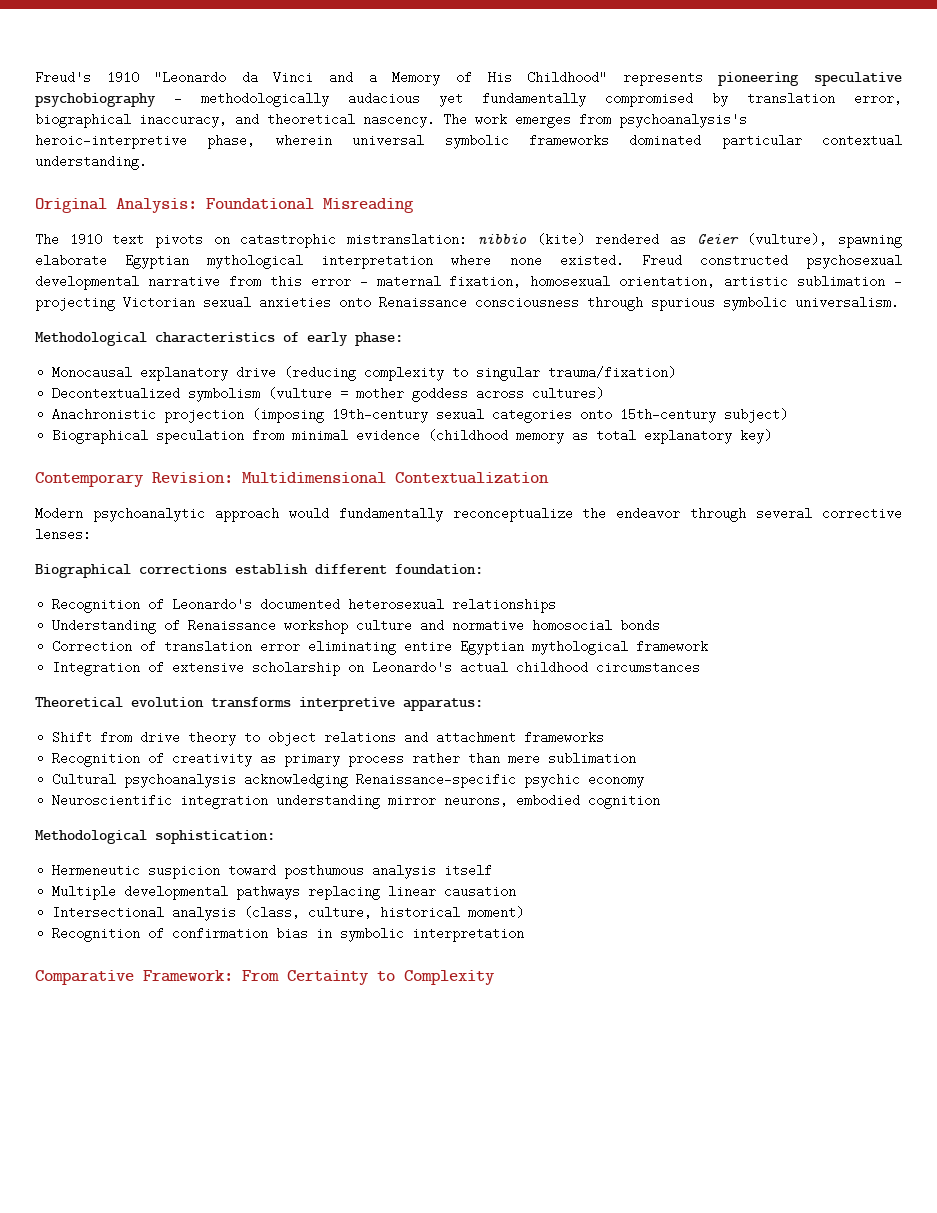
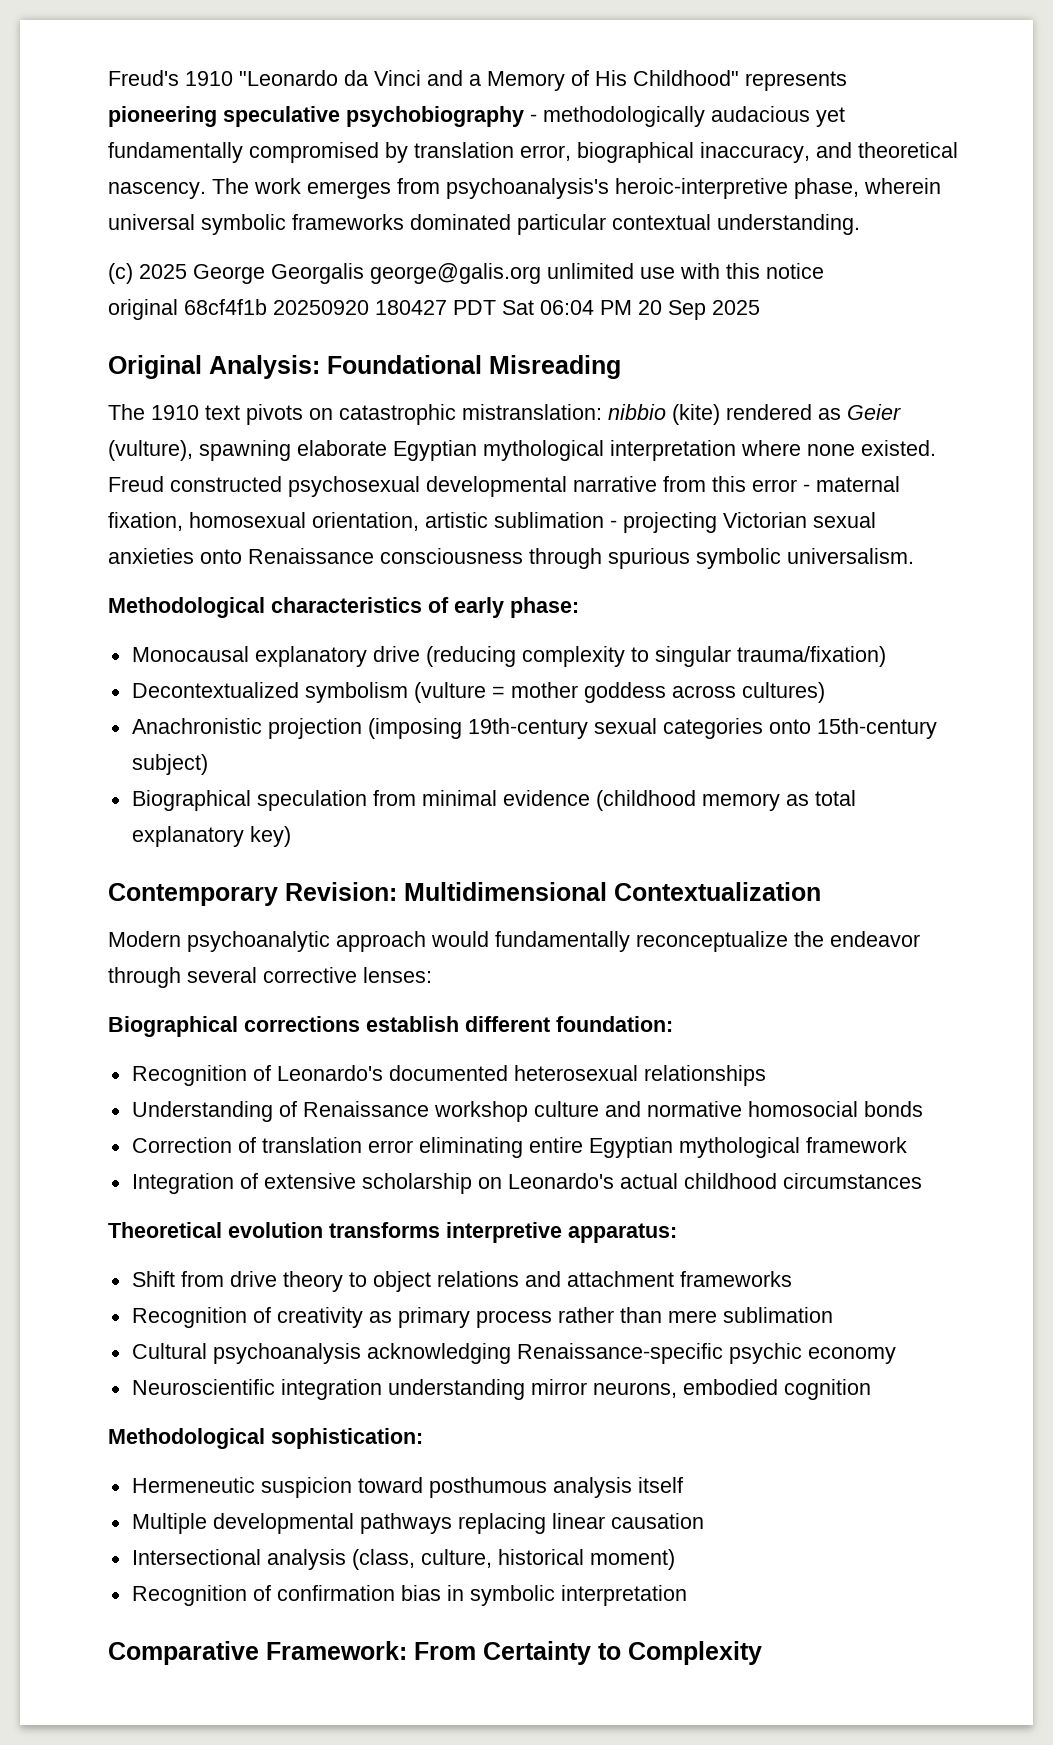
+ (c) 2025 George Georgalis george@galis.org unlimited use with this notice
+ original 68cf4f1b 20250920 180427 PDT Sat 06:04 PM 20 Sep 2025

